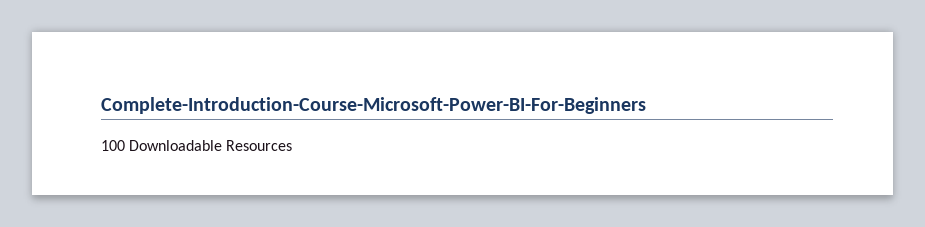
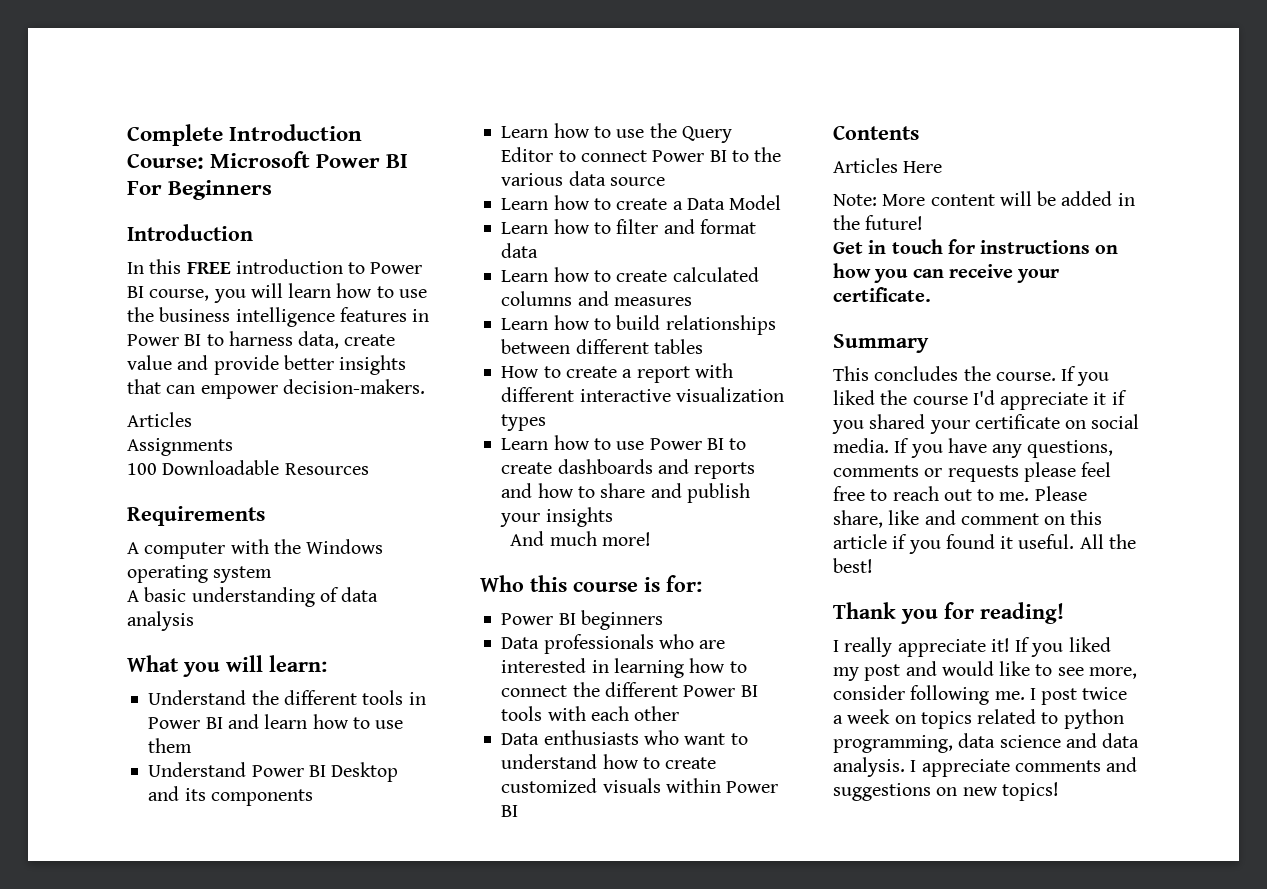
- Complete-Introduction-Course-Microsoft-Power-BI-For-Beginners
+ Complete Introduction Course: Microsoft Power BI For Beginners
+ Introduction
+ In this FREE introduction to Power BI course, you will learn how to use the business intelligence features in Power BI to harness data, create value and provide better insights that can empower decision-makers.
+ Articles
+ Assignments
  100 Downloadable Resources
+ Requirements
+ A computer with the Windows operating system
+ A basic understanding of data analysis
+ What you will learn:
+ Understand the different tools in Power BI and learn how to use them
+ Understand Power BI Desktop and its components
+ Learn how to use the Query Editor to connect Power BI to the various data source
+ Learn how to create a Data Model
+ Learn how to filter and format data
+ Learn how to create calculated columns and measures
+ Learn how to build relationships between different tables
+ How to create a report with different interactive visualization types
+ Learn how to use Power BI to create dashboards and reports and how to share and publish your insights
+ And much more!
+ Who this course is for:
+ Power BI beginners
+ Data professionals who are interested in learning how to connect the different Power BI tools with each other
+ Data enthusiasts who want to understand how to create customized visuals within Power BI
+ Contents
+ Articles Here
+ Note: More content will be added in the future!
+ Get in touch for instructions on how you can receive your certificate.
+ Summary
+ This concludes the course. If you liked the course I'd appreciate it if you shared your certificate on social media. If you have any questions, comments or requests please feel free to reach out to me. Please share, like and comment on this article if you found it useful. All the best!
+ Thank you for reading!
+ I really appreciate it! If you liked my post and would like to see more, consider following me. I post twice a week on topics related to python programming, data science and data analysis. I appreciate comments and suggestions on new topics!

